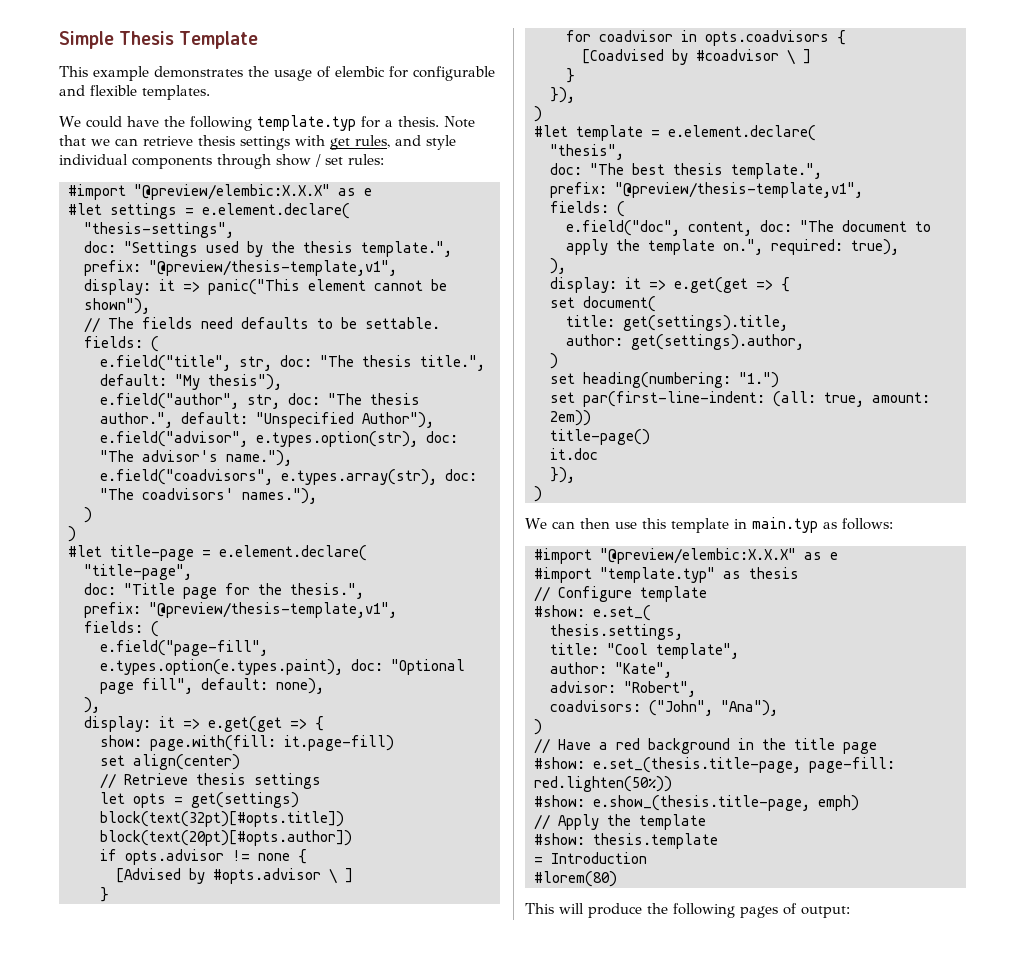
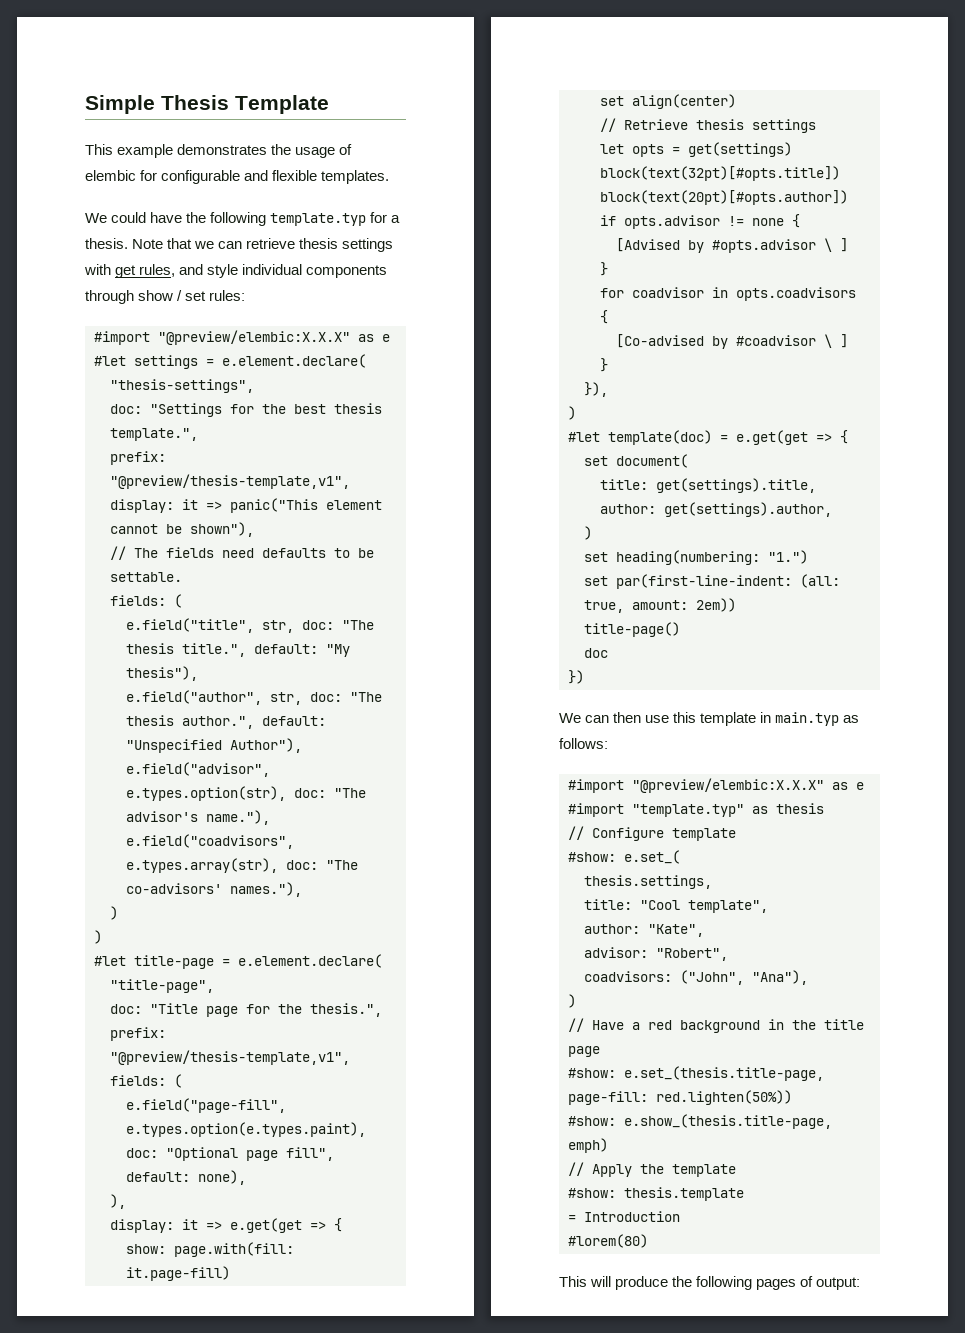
- doc: "Settings used by the thesis template.",
+ doc: "Settings for the best thesis template.",
- e.field("coadvisors", e.types.array(str), doc: "The coadvisors' names."),
+ e.field("coadvisors", e.types.array(str), doc: "The co-advisors' names."),
- [Coadvised by #coadvisor \ ]
+ [Co-advised by #coadvisor \ ]
- #let template = e.element.declare(
- "thesis",
- doc: "The best thesis template.",
- prefix: "@preview/thesis-template,v1",
- fields: (
- e.field("doc", content, doc: "The document to apply the template on.", required: true),
- ),
- display: it => e.get(get => {
+ #let template(doc) = e.get(get => {
- it.doc
- }),
- )
+ doc
+ })

